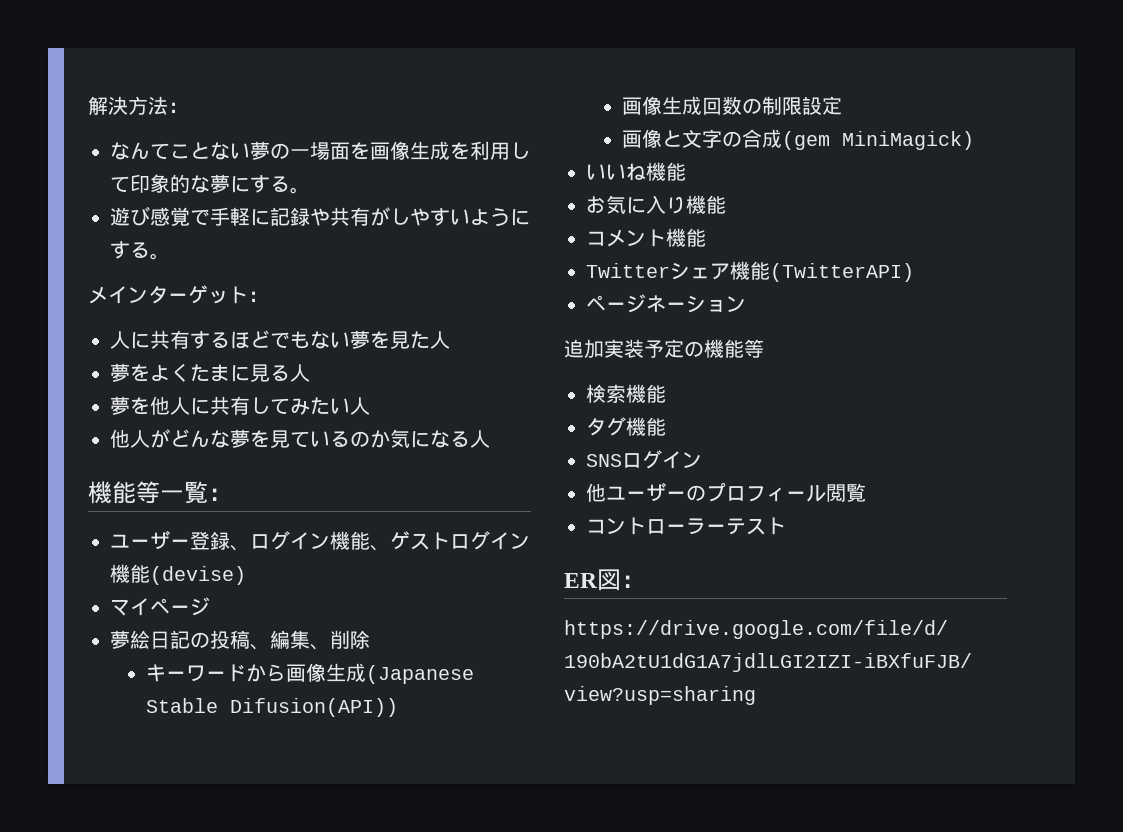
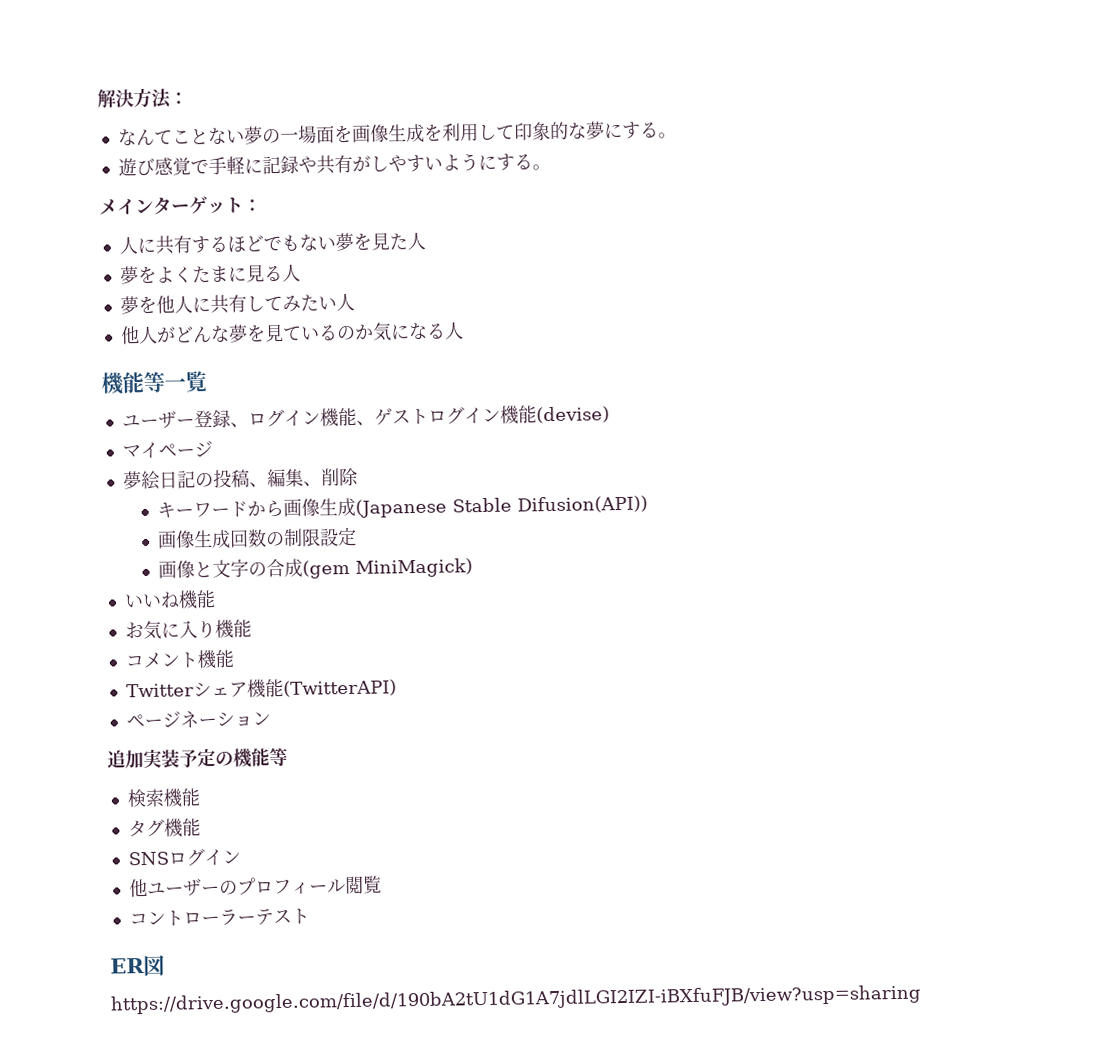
- 機能等一覧：
+ 機能等一覧
- ER図：
+ ER図

